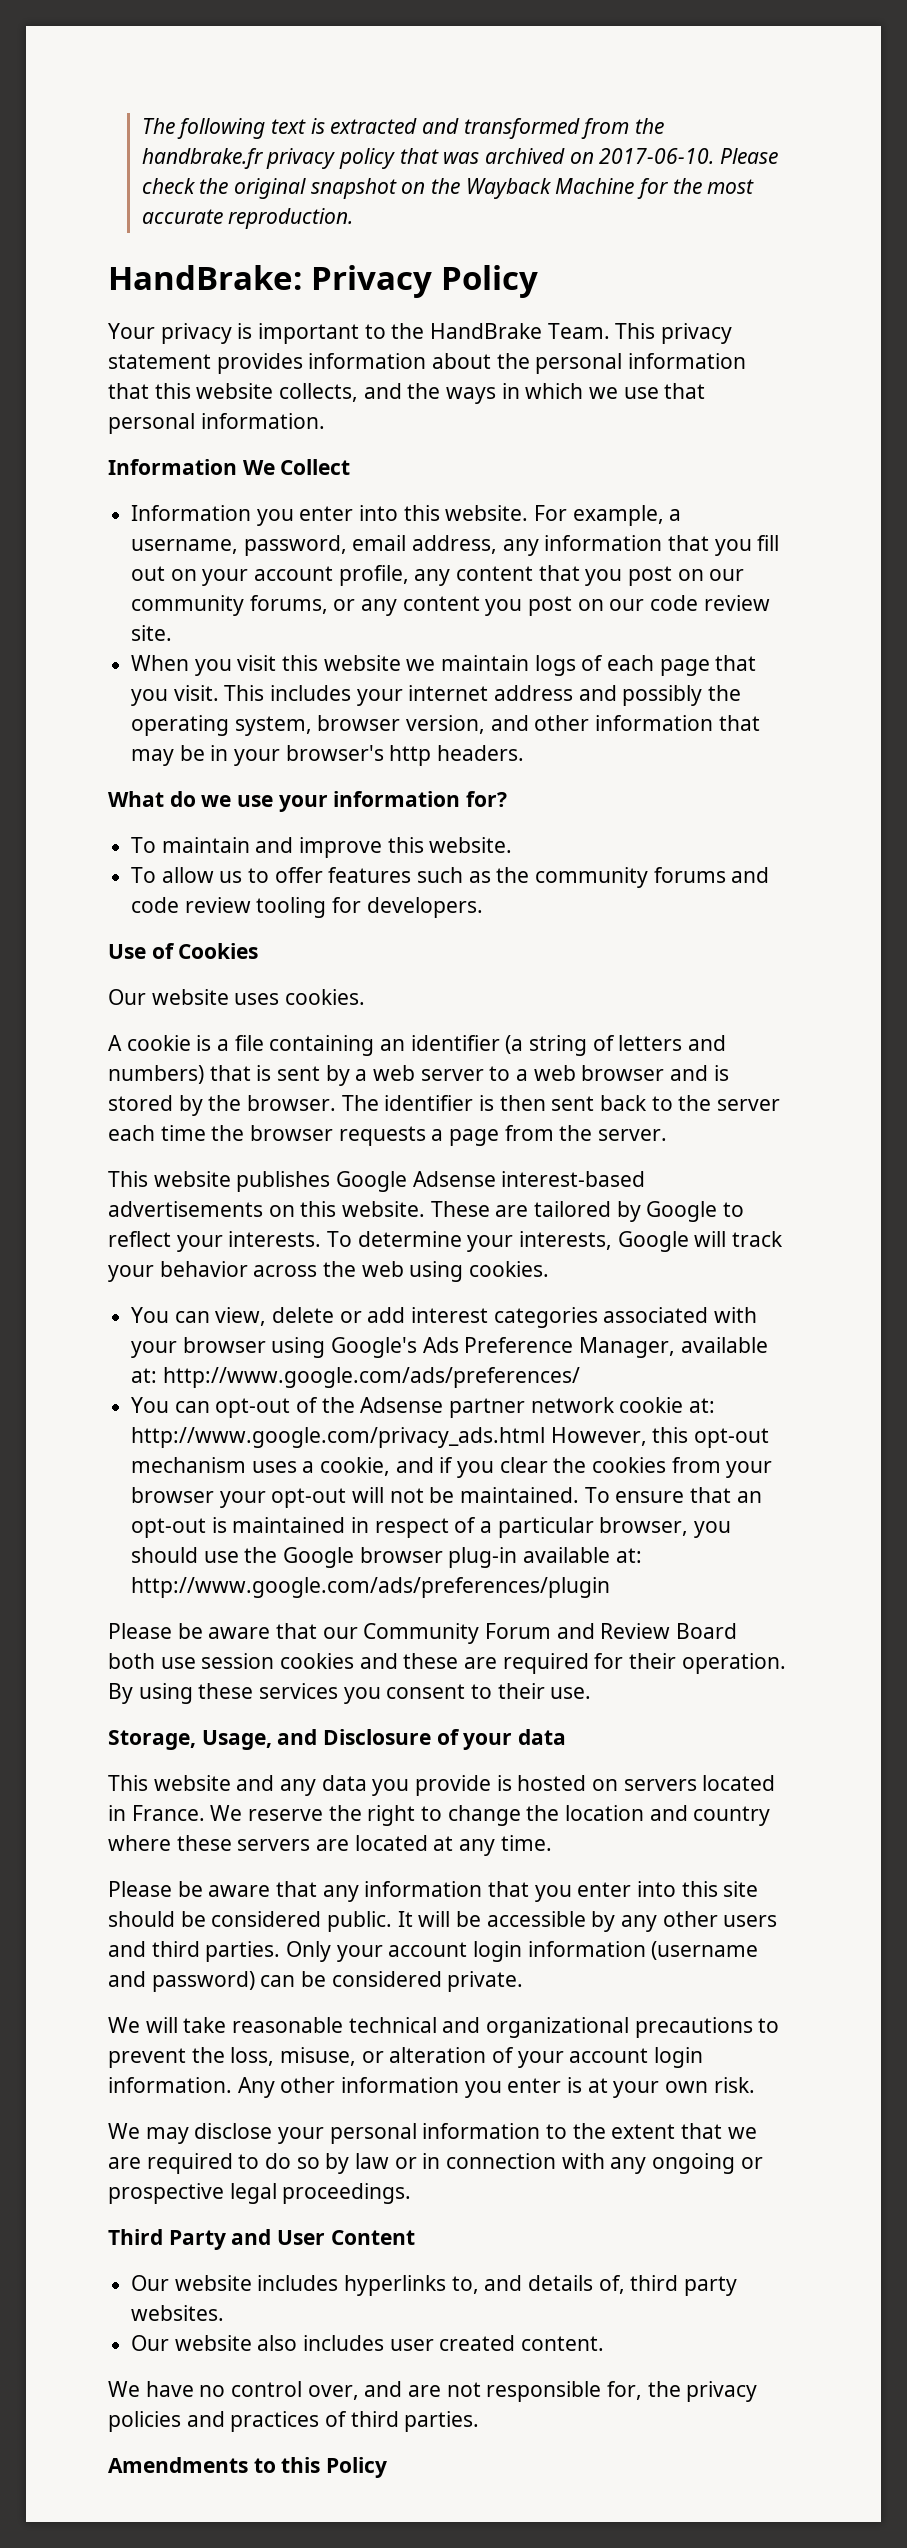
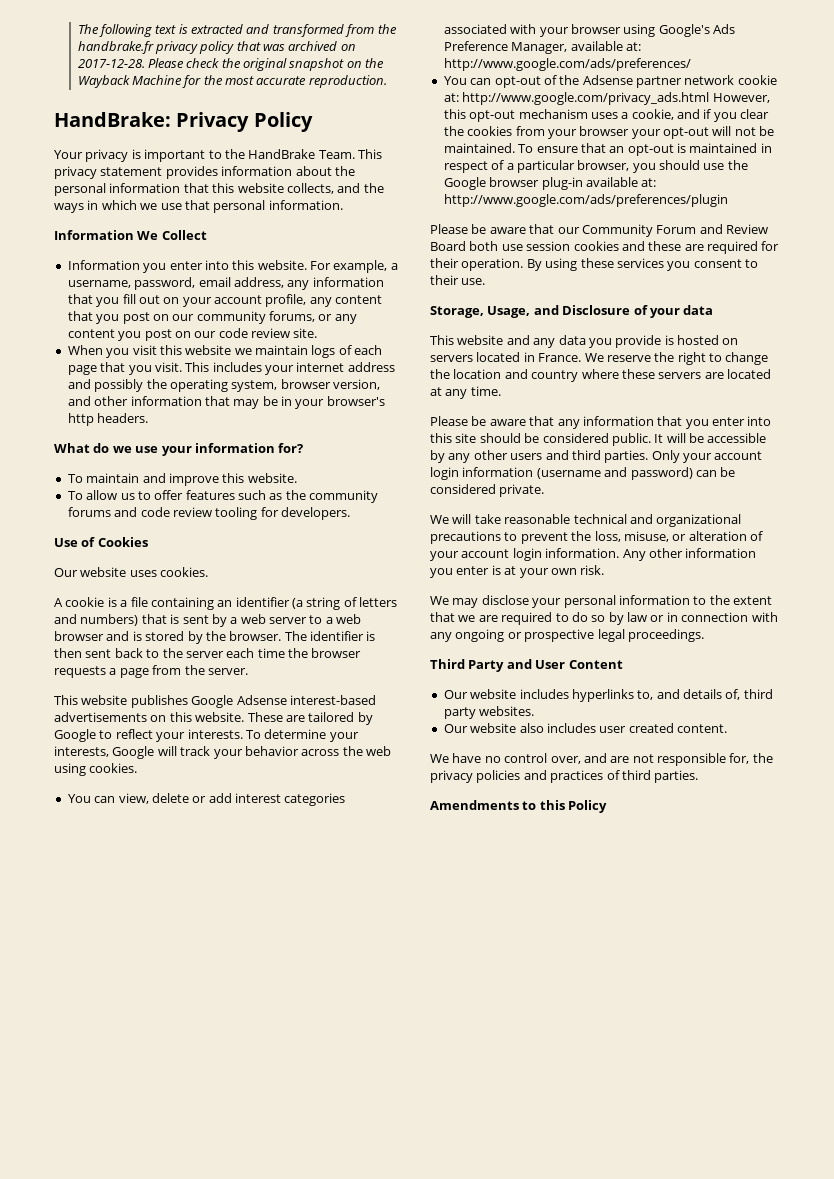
- The following text is extracted and transformed from the handbrake.fr privacy policy that was archived on 2017-06-10.
+ The following text is extracted and transformed from the handbrake.fr privacy policy that was archived on 2017-12-28.

